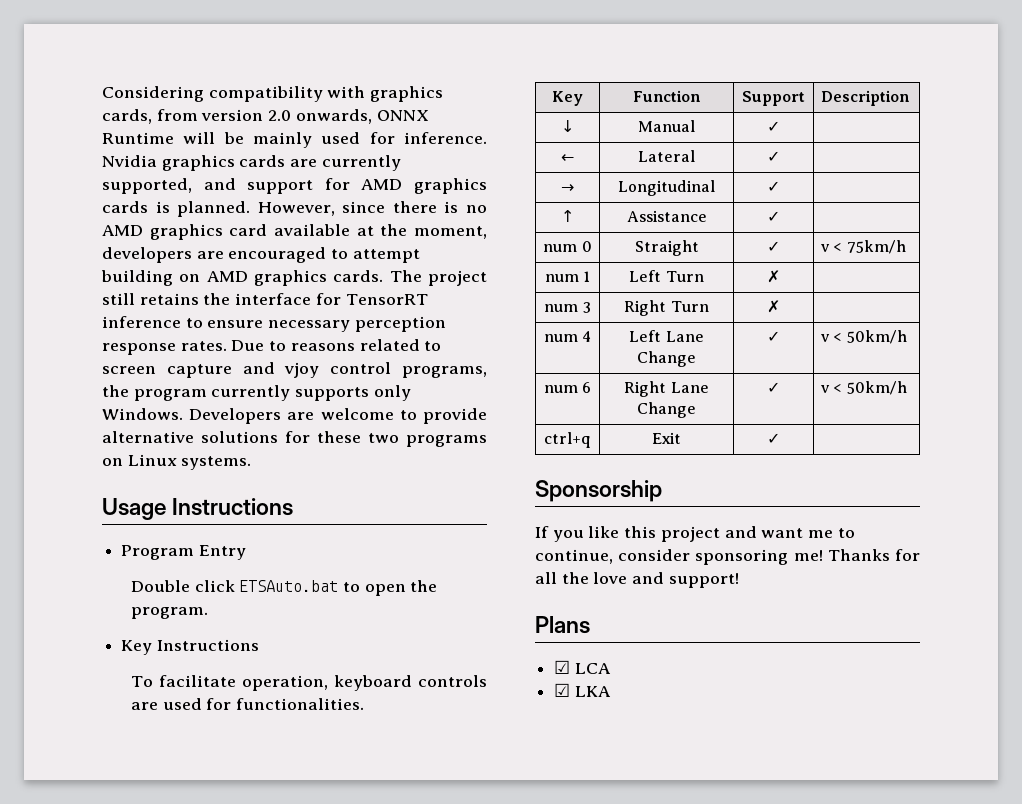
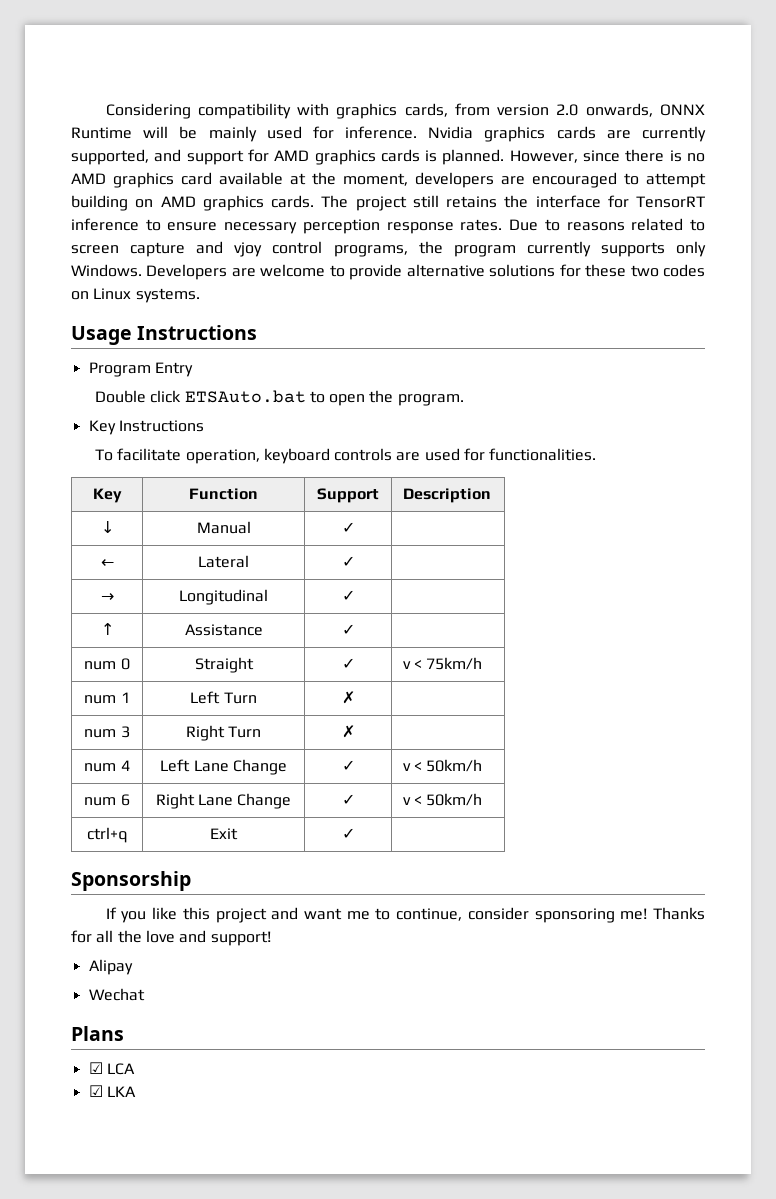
- Developers are welcome to provide alternative solutions for these two programs on Linux systems.
+ Developers are welcome to provide alternative solutions for these two codes on Linux systems.
+ Alipay
+ Wechat

